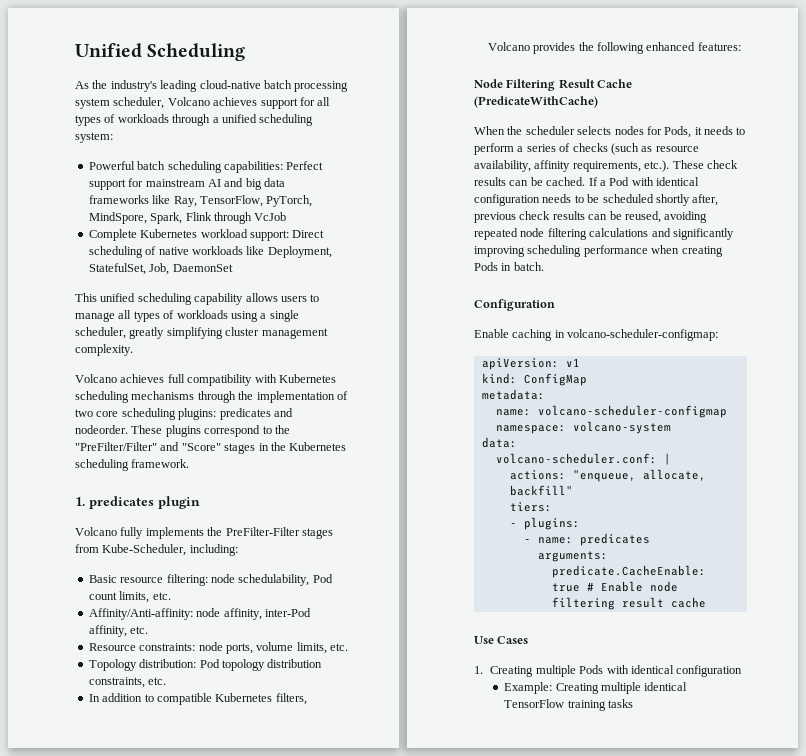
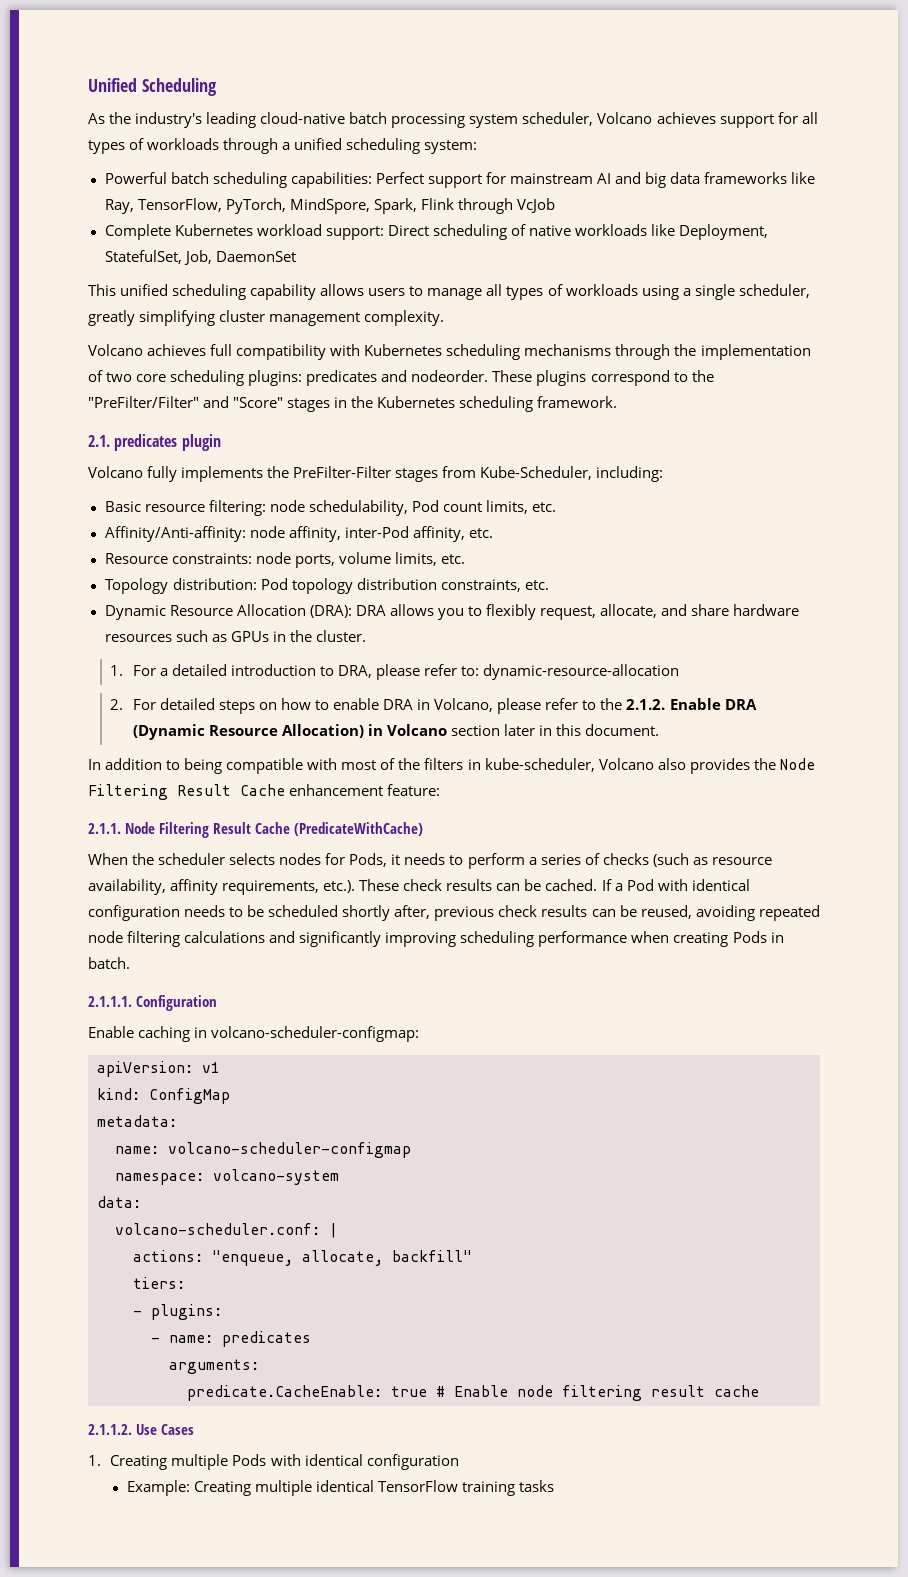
- 1. predicates plugin
+ 2.1. predicates plugin
- In addition to compatible Kubernetes filters, Volcano provides the following enhanced features:
- Node Filtering Result Cache (PredicateWithCache)
+ Dynamic Resource Allocation (DRA): DRA allows you to flexibly request, allocate, and share hardware resources such as GPUs in the cluster.
+ 1. For a detailed introduction to DRA, please refer to: dynamic-resource-allocation
+ 2. For detailed steps on how to enable DRA in Volcano, please refer to the 2.1.2. Enable DRA (Dynamic Resource Allocation) in Volcano section later in this document.
+ In addition to being compatible with most of the filters in kube-scheduler, Volcano also provides the Node Filtering Result Cache enhancement feature:
+ 2.1.1. Node Filtering Result Cache (PredicateWithCache)
- Configuration
+ 2.1.1.1. Configuration
- Use Cases
+ 2.1.1.2. Use Cases

